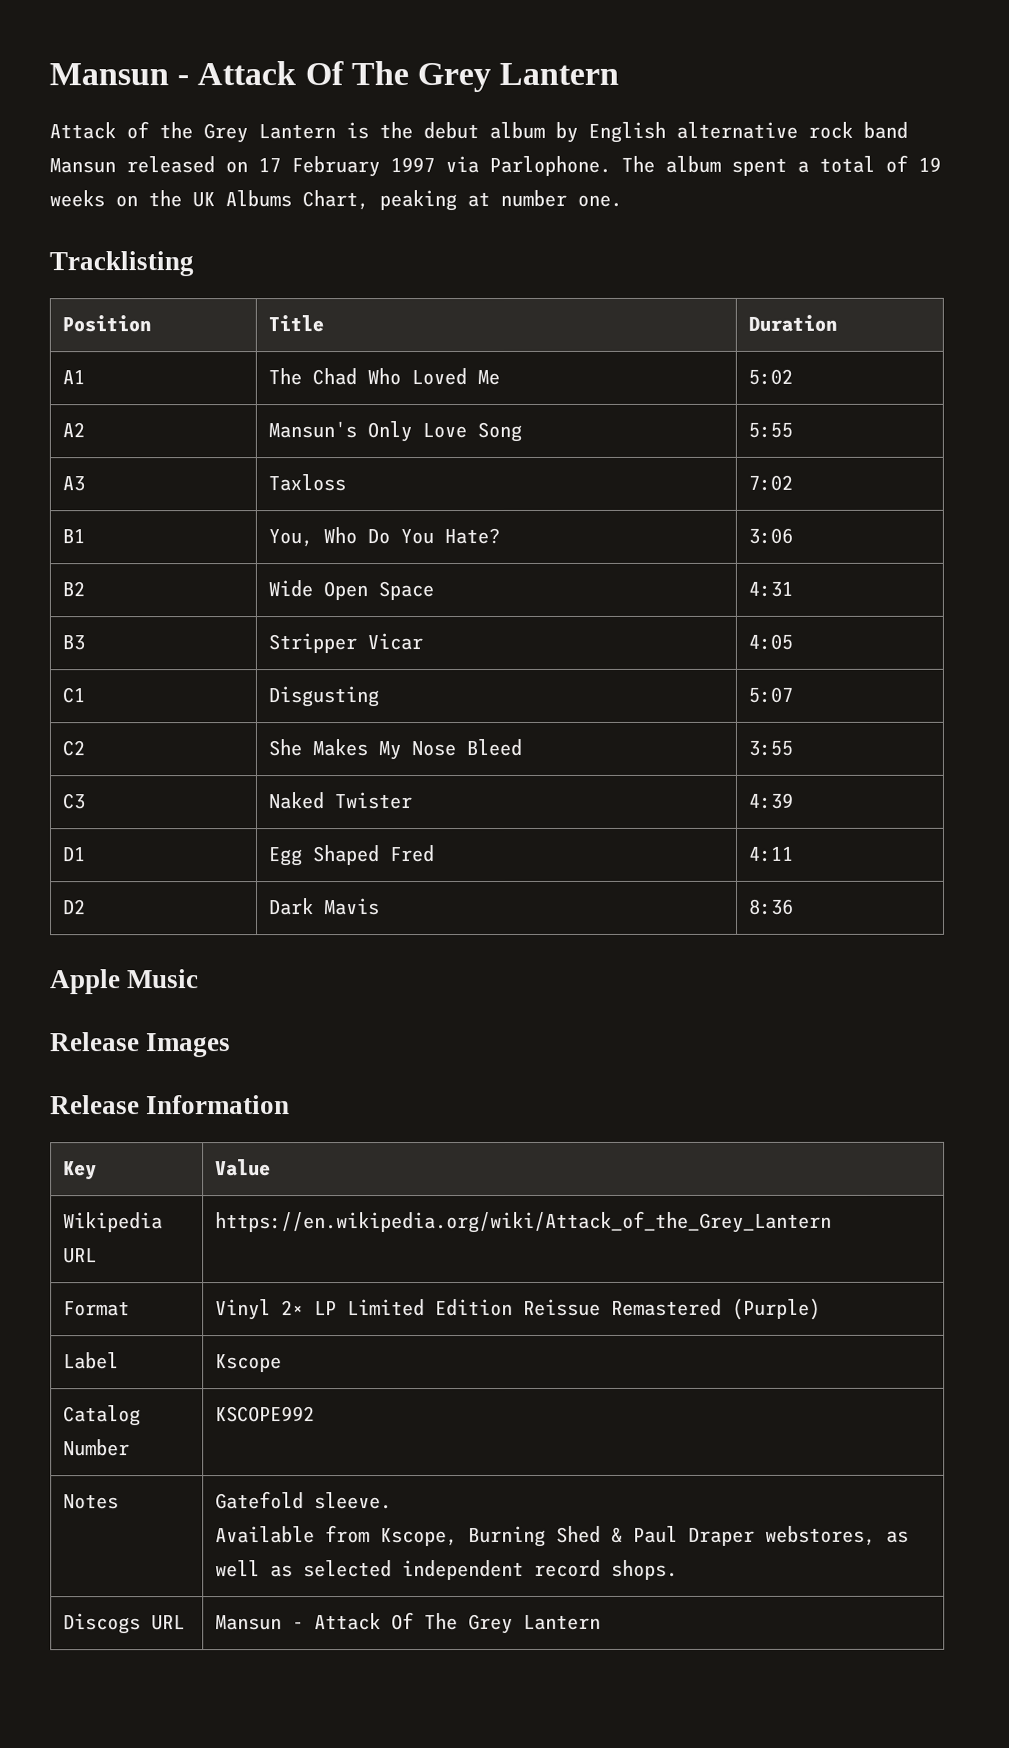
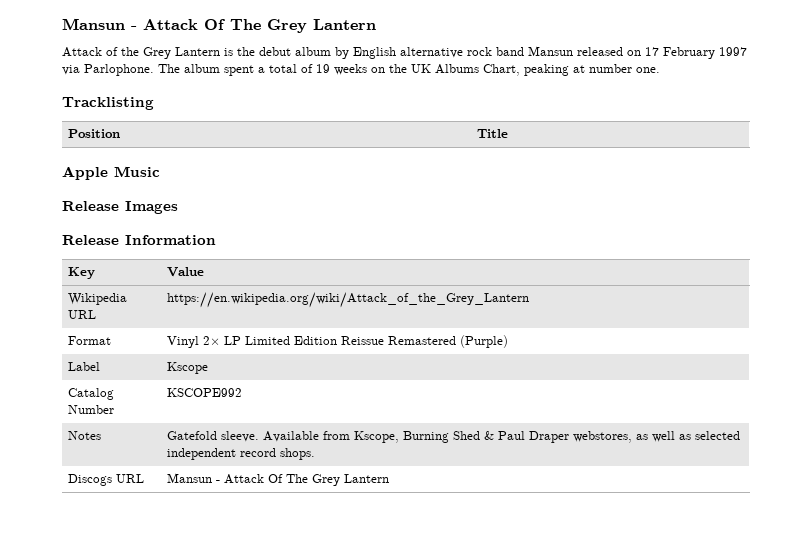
- Position | Title | Duration
- A1 | The Chad Who Loved Me | 5:02
- A2 | Mansun's Only Love Song | 5:55
- A3 | Taxloss | 7:02
- B1 | You, Who Do You Hate? | 3:06
- B2 | Wide Open Space | 4:31
- B3 | Stripper Vicar | 4:05
- C1 | Disgusting | 5:07
- C2 | She Makes My Nose Bleed | 3:55
- C3 | Naked Twister | 4:39
- D1 | Egg Shaped Fred | 4:11
- D2 | Dark Mavis | 8:36
+ Position | Title
- Notes | Gatefold sleeve.
- Available from Kscope, Burning Shed & Paul Draper webstores, as well as selected independent record shops.
+ Notes | Gatefold sleeve. Available from Kscope, Burning Shed & Paul Draper webstores, as well as selected independent record shops.

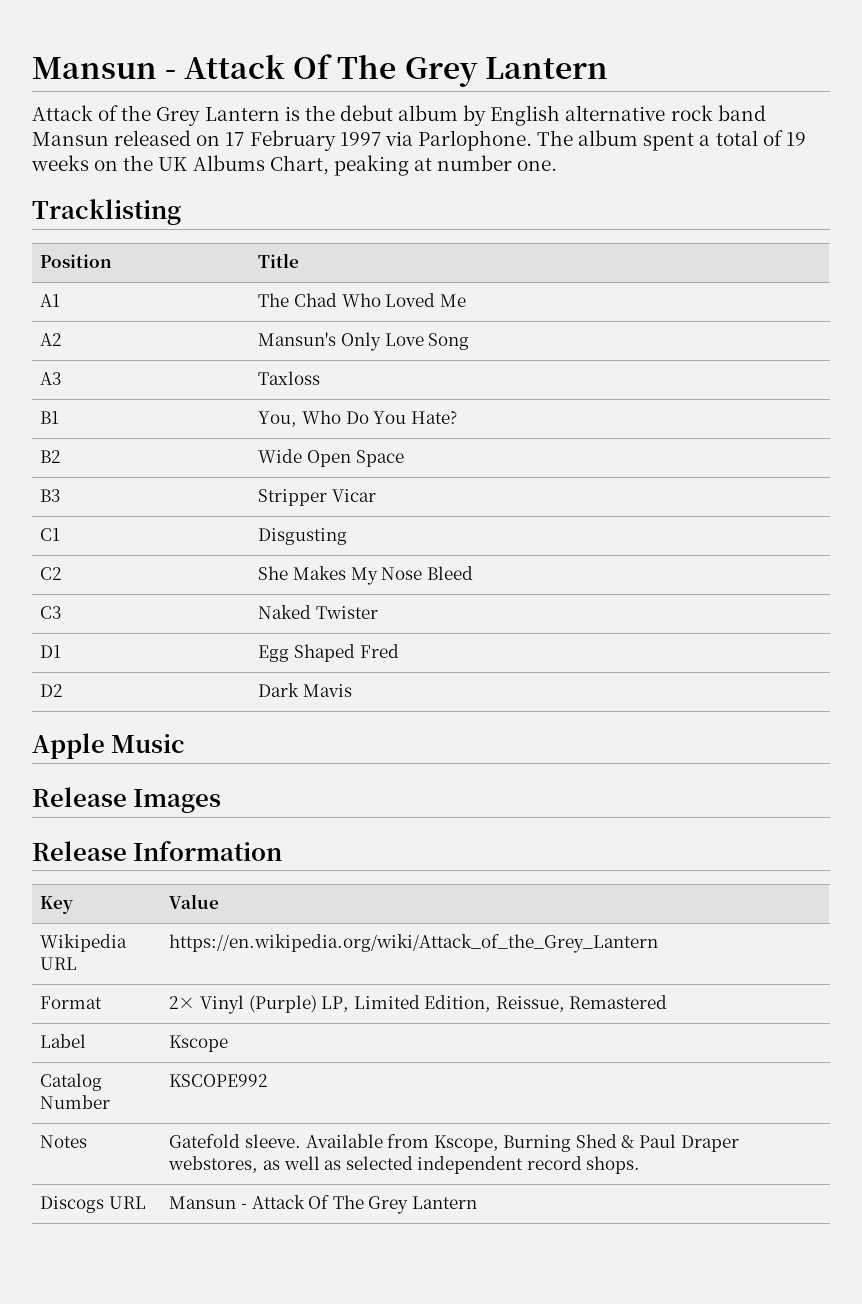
+ A1 | The Chad Who Loved Me
+ A2 | Mansun's Only Love Song
+ A3 | Taxloss
+ B1 | You, Who Do You Hate?
+ B2 | Wide Open Space
+ B3 | Stripper Vicar
+ C1 | Disgusting
+ C2 | She Makes My Nose Bleed
+ C3 | Naked Twister
+ D1 | Egg Shaped Fred
+ D2 | Dark Mavis
- Format | Vinyl 2× LP Limited Edition Reissue Remastered (Purple)
+ Format | 2× Vinyl (Purple) LP, Limited Edition, Reissue, Remastered

